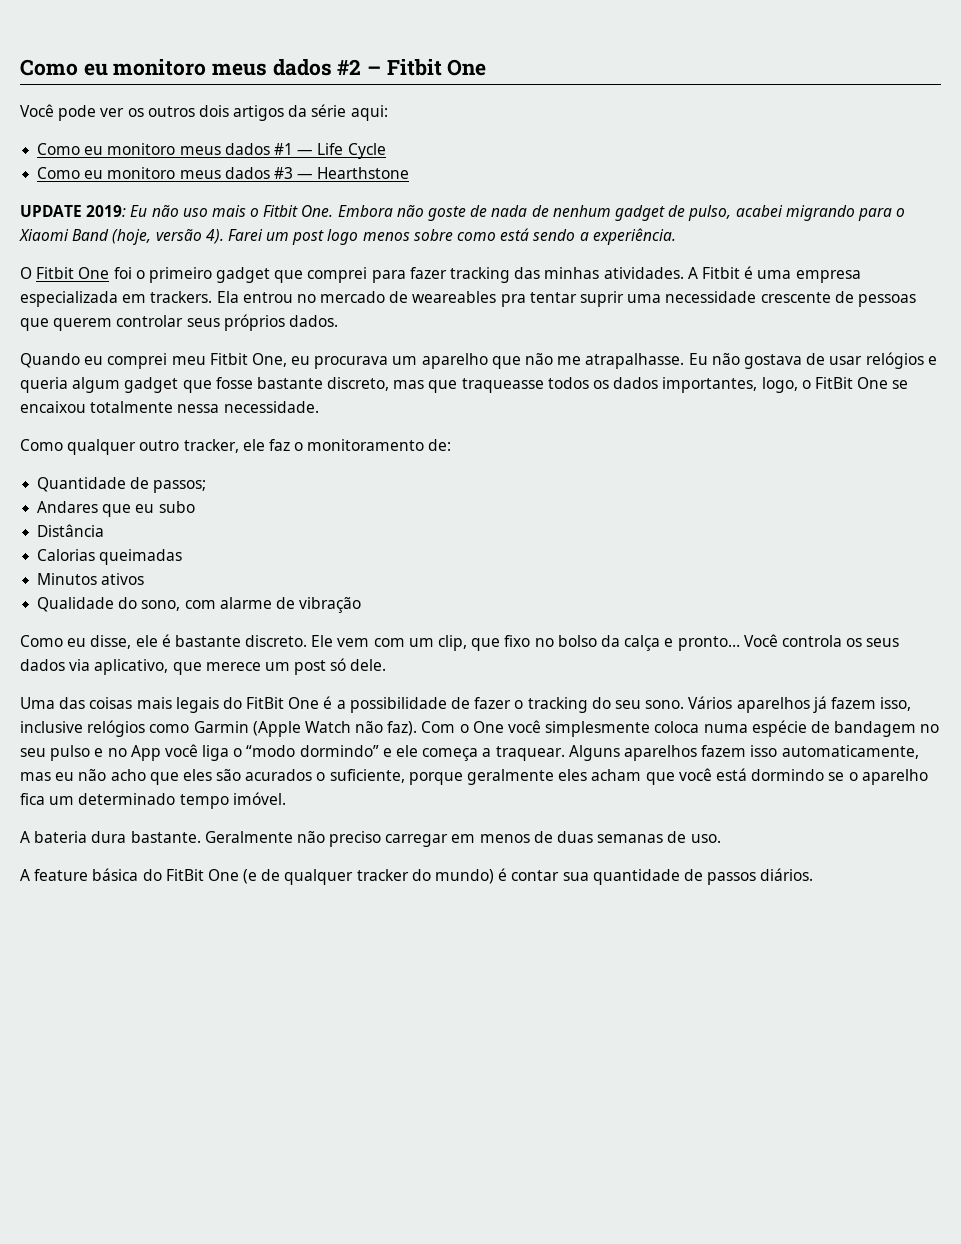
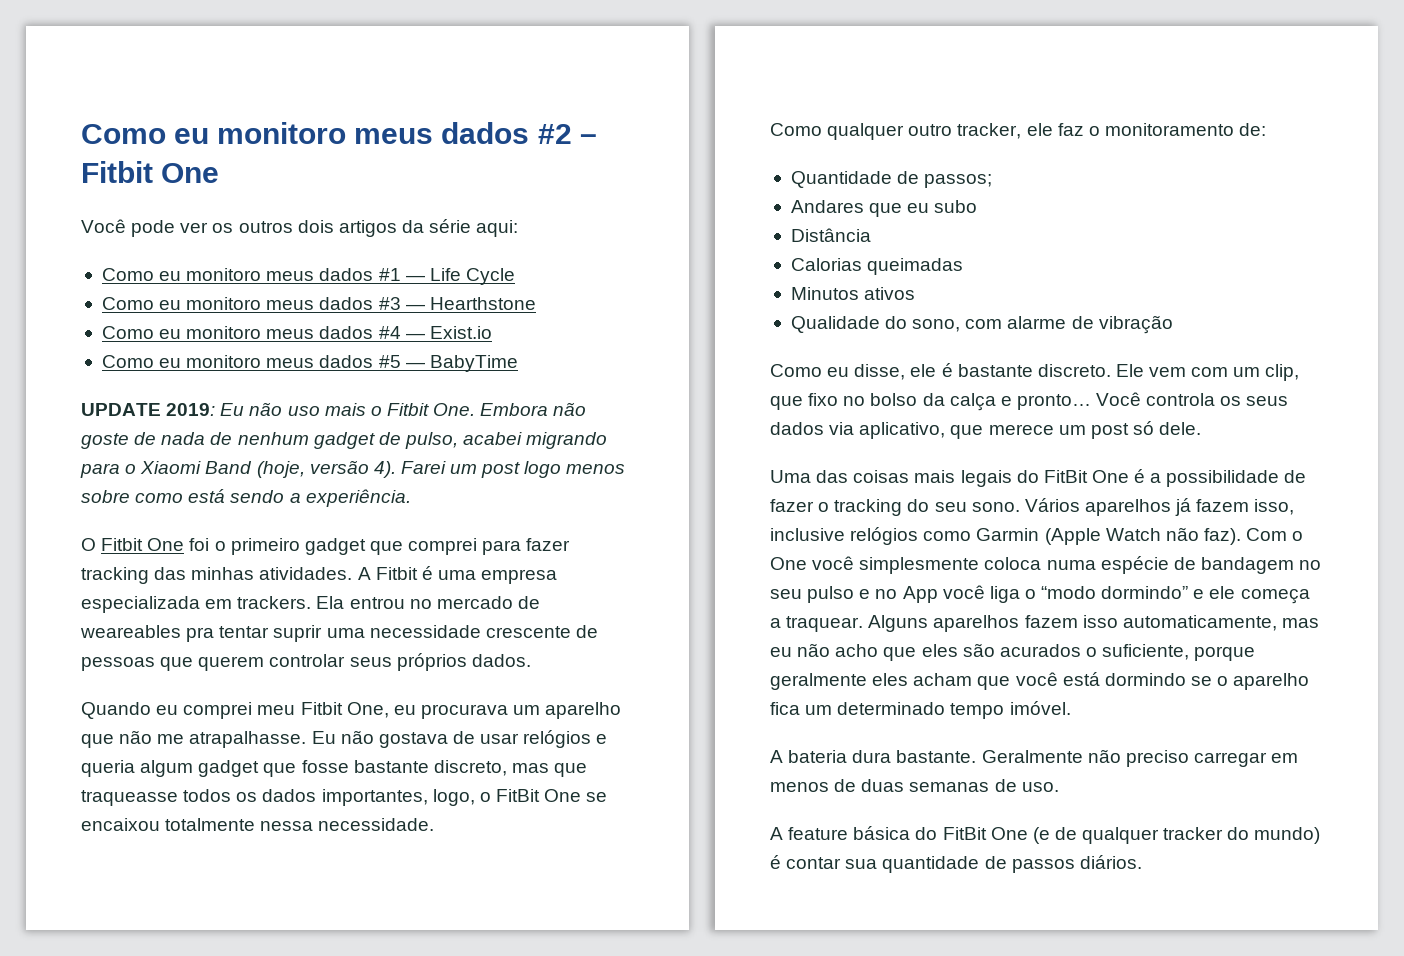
+ Como eu monitoro meus dados #4 — Exist.io
+ Como eu monitoro meus dados #5 — BabyTime

